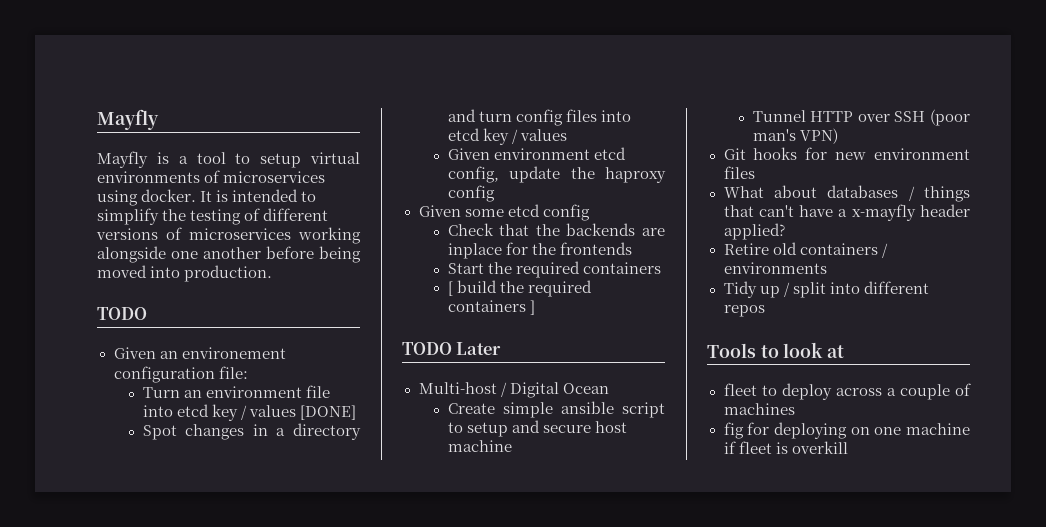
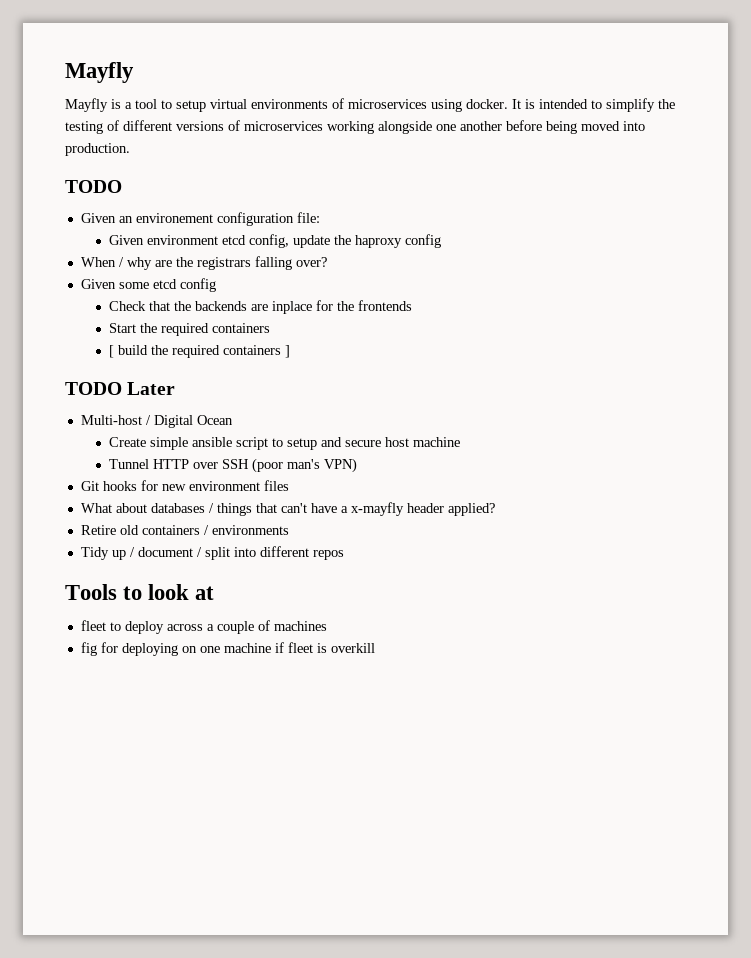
- Turn an environment file into etcd key / values [DONE]
- Spot changes in a directory and turn config files into etcd key / values
+ When / why are the registrars falling over?
- Tidy up / split into different repos
+ Tidy up / document / split into different repos

